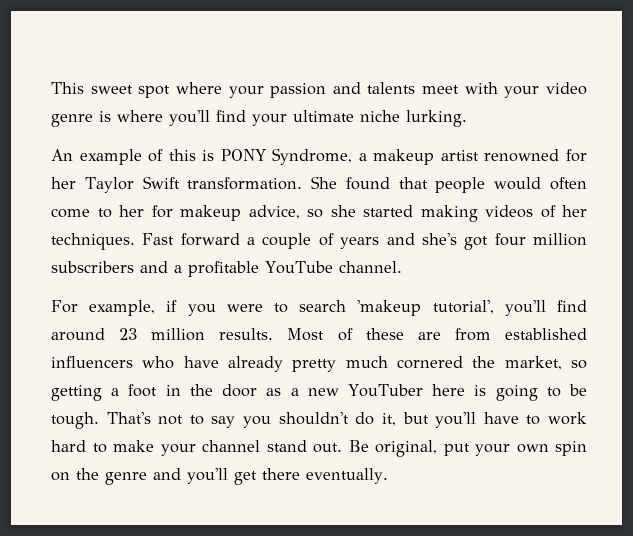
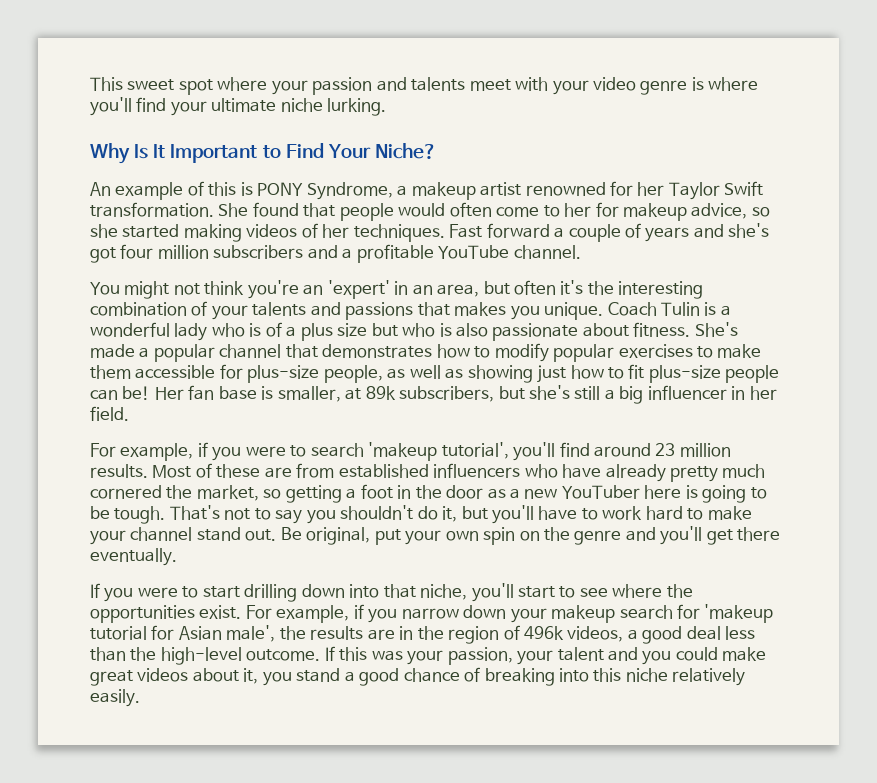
+ Why Is It Important to Find Your Niche?
+ You might not think you're an 'expert' in an area, but often it's the interesting combination of your talents and passions that makes you unique. Coach Tulin is a wonderful lady who is of a plus size but who is also passionate about fitness. She's made a popular channel that demonstrates how to modify popular exercises to make them accessible for plus-size people, as well as showing just how to fit plus-size people can be! Her fan base is smaller, at 89k subscribers, but she's still a big influencer in her field.
+ If you were to start drilling down into that niche, you'll start to see where the opportunities exist. For example, if you narrow down your makeup search for 'makeup tutorial for Asian male', the results are in the region of 496k videos, a good deal less than the high-level outcome. If this was your passion, your talent and you could make great videos about it, you stand a good chance of breaking into this niche relatively easily.

